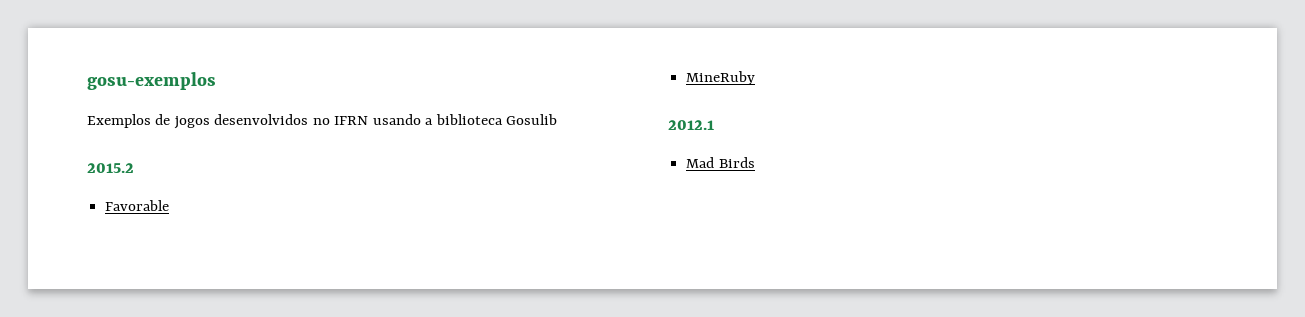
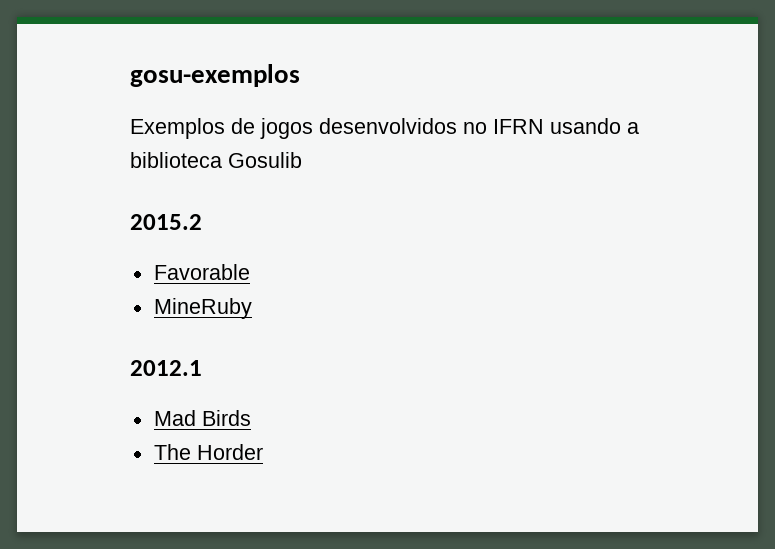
+ The Horder

